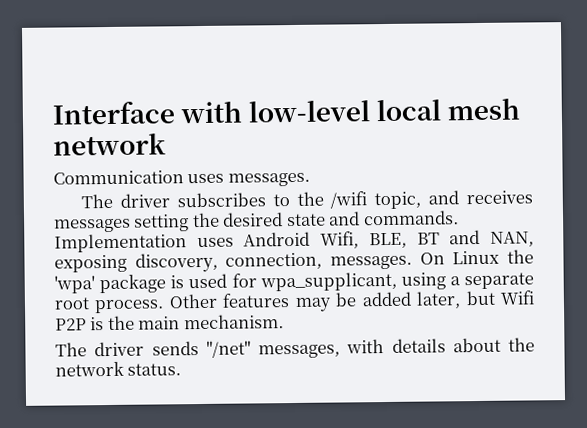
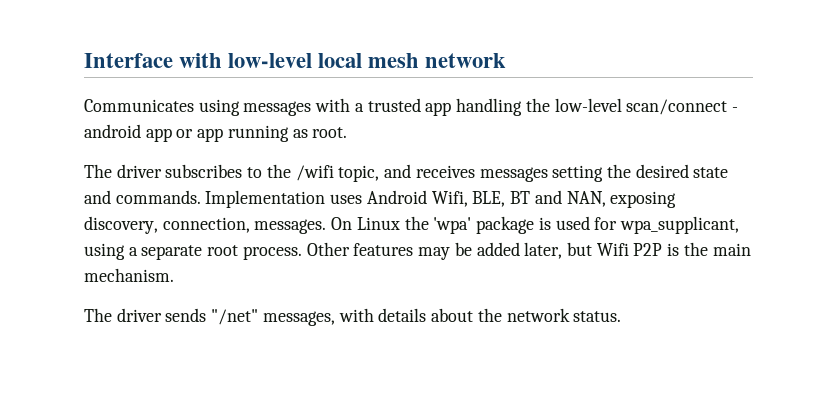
- Communication uses messages.
+ Communicates using messages with a trusted app handling the low-level scan/connect - android app or app running as root.

